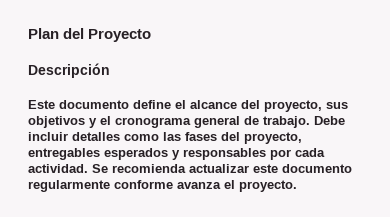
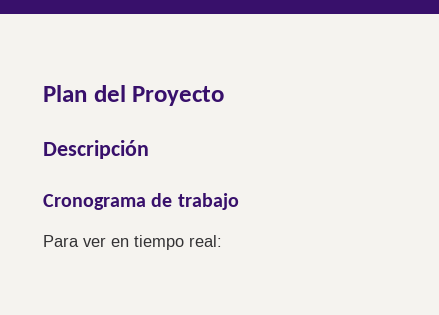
- Este documento define el alcance del proyecto, sus objetivos y el cronograma general de trabajo. Debe incluir detalles como las fases del proyecto, entregables esperados y responsables por cada actividad. Se recomienda actualizar este documento regularmente conforme avanza el proyecto.
+ Cronograma de trabajo
+ Para ver en tiempo real:

